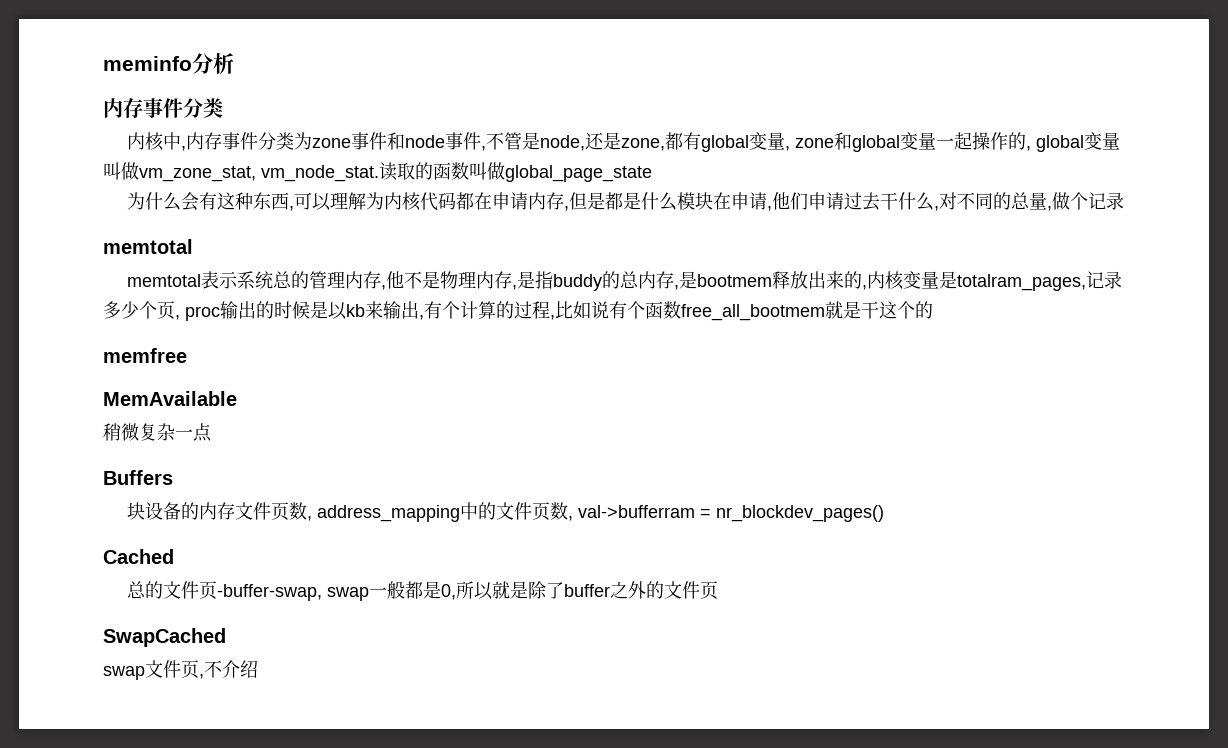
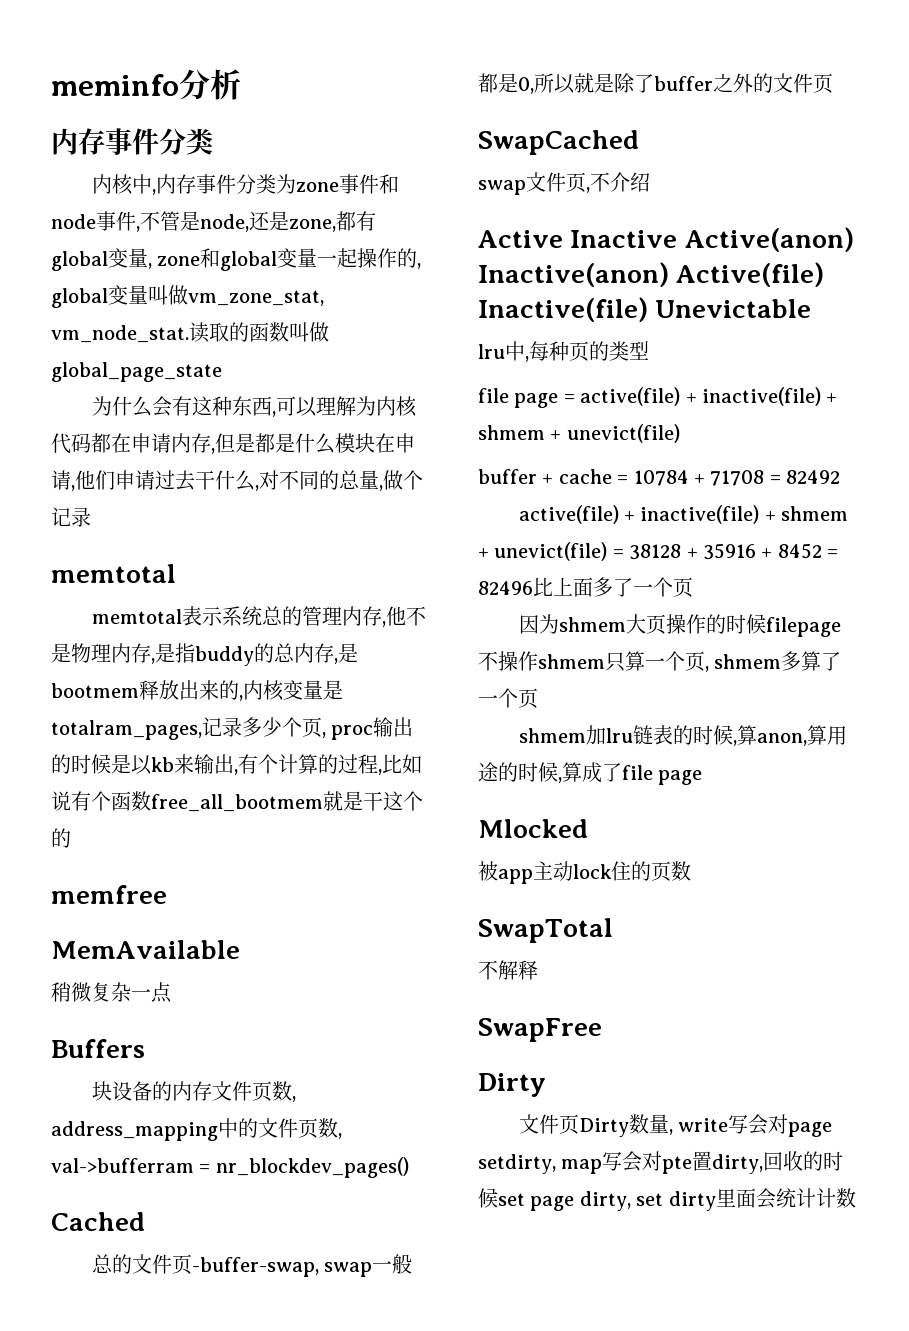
+ Active Inactive Active(anon) Inactive(anon) Active(file) Inactive(file) Unevictable
+ lru中,每种页的类型
+ file page = active(file) + inactive(file) + shmem + unevict(file)
+ buffer + cache = 10784 + 71708 = 82492
+ active(file) + inactive(file) + shmem + unevict(file) = 38128 + 35916 + 8452 = 82496比上面多了一个页
+ 因为shmem大页操作的时候filepage不操作shmem只算一个页, shmem多算了一个页
+ shmem加lru链表的时候,算anon,算用途的时候,算成了file page
+ Mlocked
+ 被app主动lock住的页数
+ SwapTotal
+ 不解释
+ SwapFree
+ Dirty
+ 文件页Dirty数量, write写会对page setdirty, map写会对pte置dirty,回收的时候set page dirty, set dirty里面会统计计数

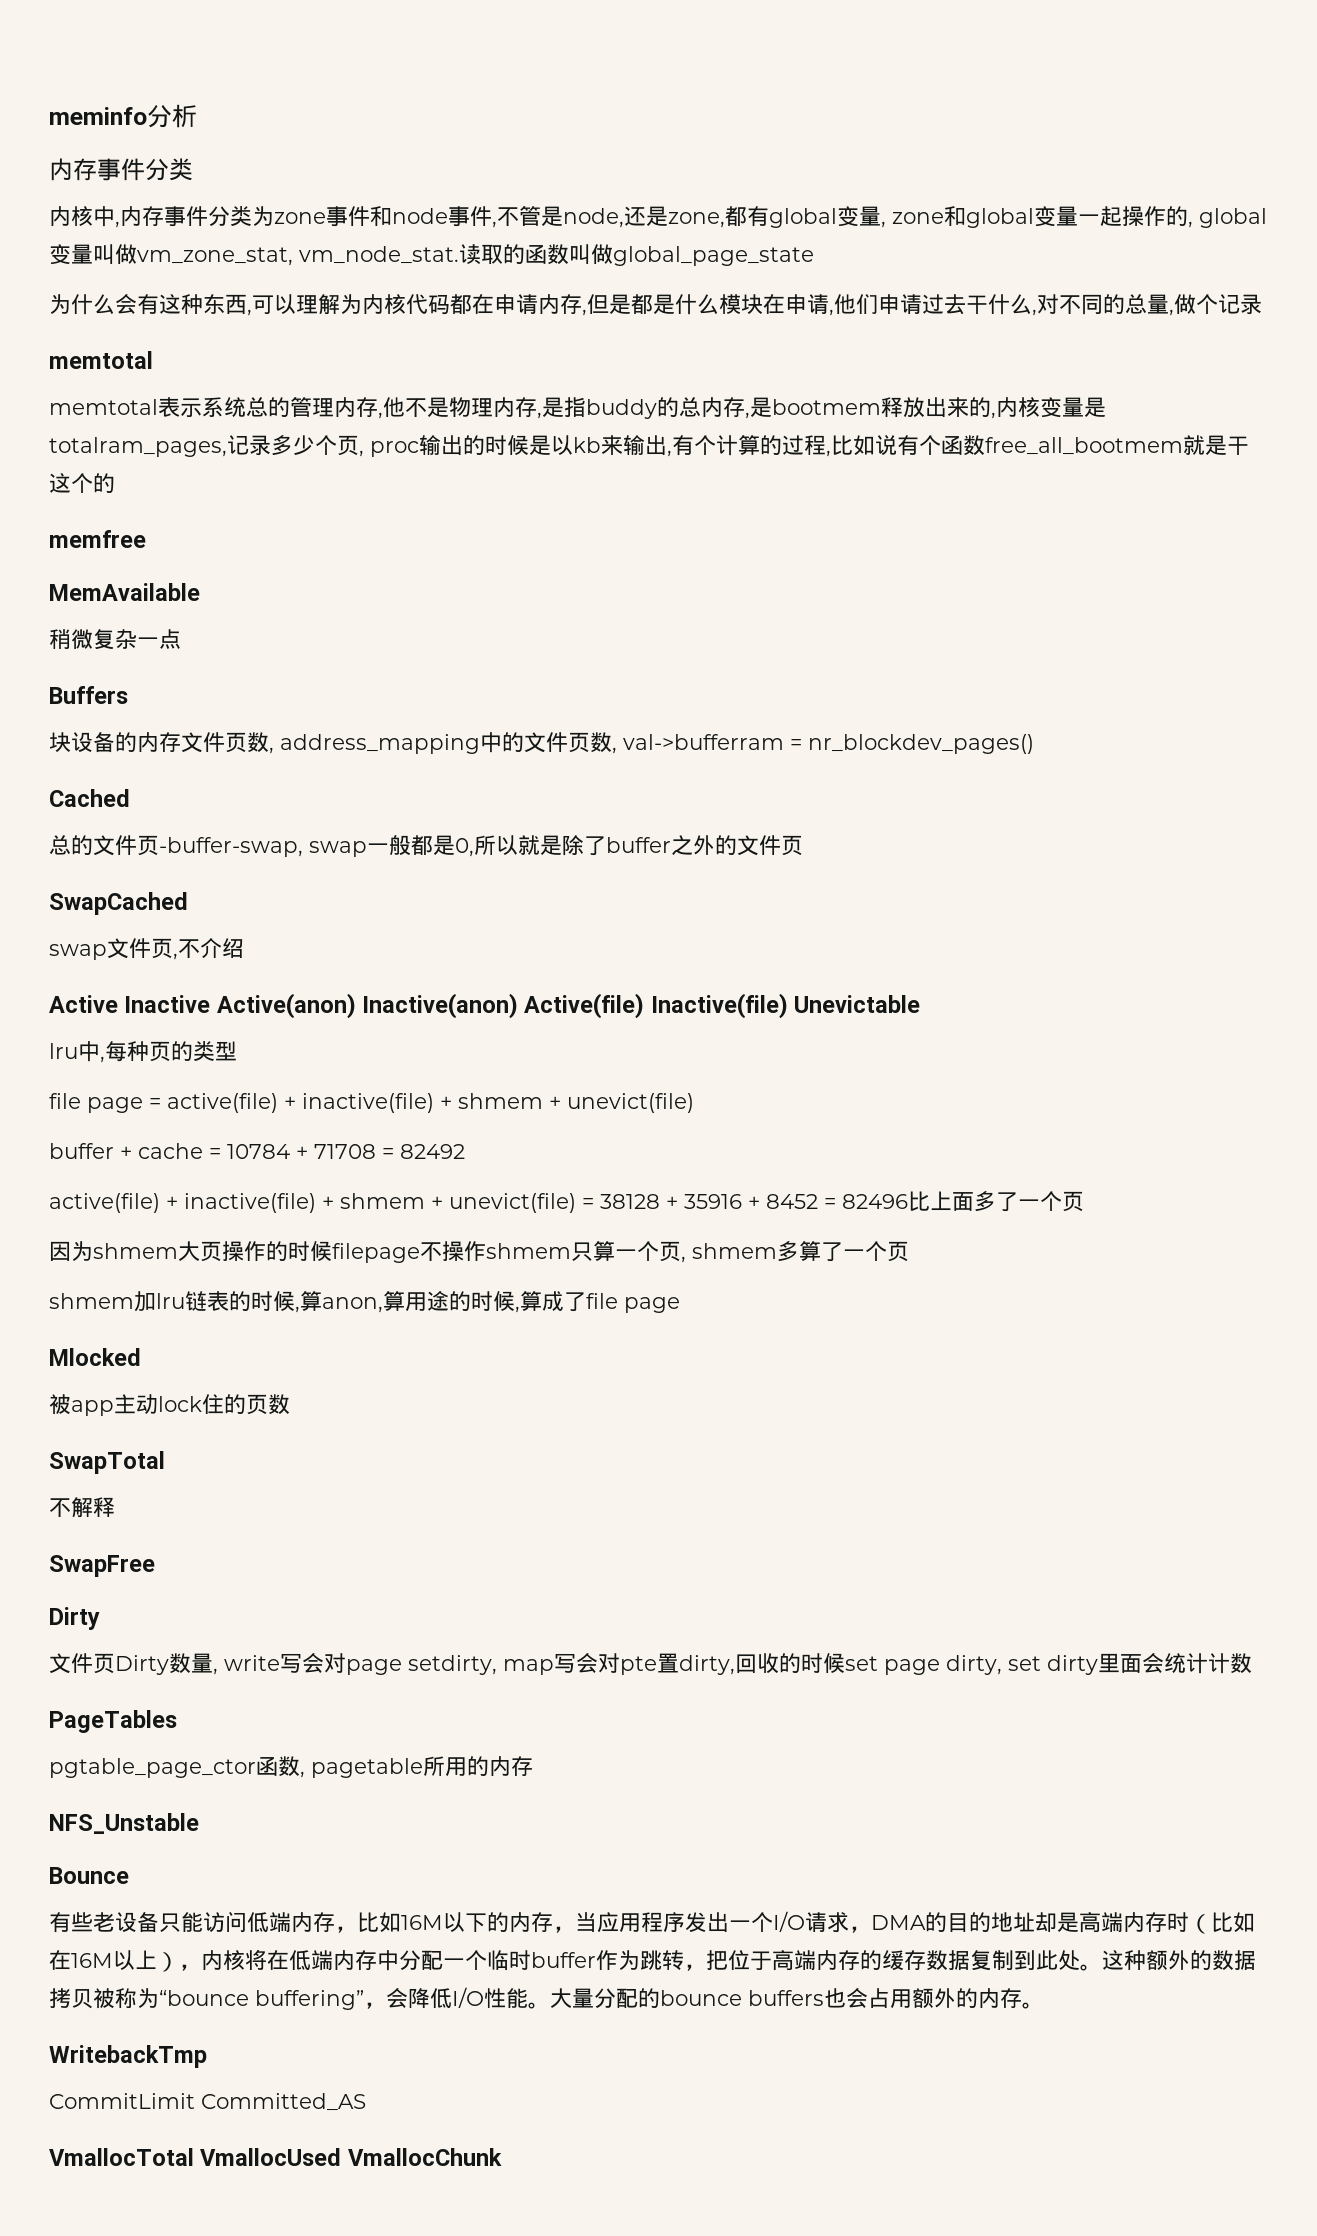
+ PageTables
+ pgtable_page_ctor函数, pagetable所用的内存
+ NFS_Unstable
+ Bounce
+ 有些老设备只能访问低端内存，比如16M以下的内存，当应用程序发出一个I/O请求，DMA的目的地址却是高端内存时（比如在16M以上），内核将在低端内存中分配一个临时buffer作为跳转，把位于高端内存的缓存数据复制到此处。这种额外的数据拷贝被称为“bounce buffering”，会降低I/O性能。大量分配的bounce buffers也会占用额外的内存。
+ WritebackTmp
+ CommitLimit Committed_AS
+ VmallocTotal VmallocUsed VmallocChunk

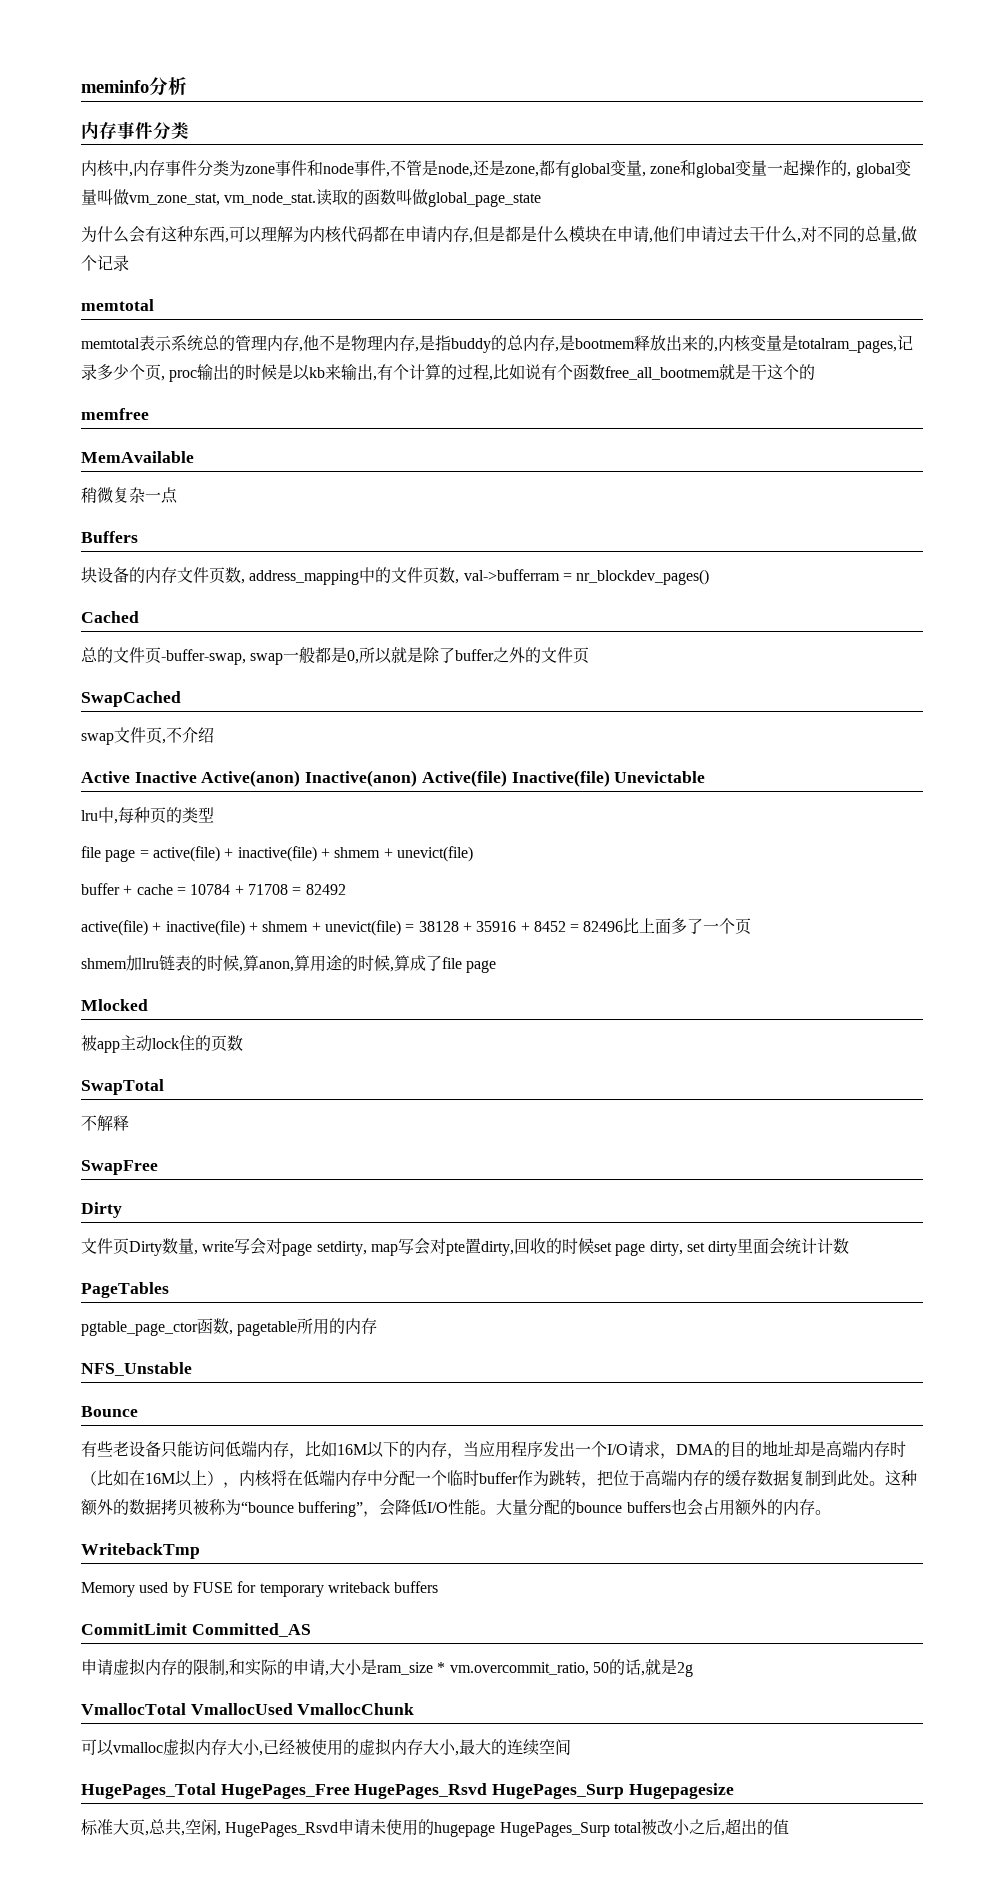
- 因为shmem大页操作的时候filepage不操作shmem只算一个页, shmem多算了一个页
+ Memory used by FUSE for temporary writeback buffers
  CommitLimit Committed_AS
+ 申请虚拟内存的限制,和实际的申请,大小是ram_size * vm.overcommit_ratio, 50的话,就是2g
  VmallocTotal VmallocUsed VmallocChunk
+ 可以vmalloc虚拟内存大小,已经被使用的虚拟内存大小,最大的连续空间
+ HugePages_Total HugePages_Free HugePages_Rsvd HugePages_Surp Hugepagesize
+ 标准大页,总共,空闲, HugePages_Rsvd申请未使用的hugepage HugePages_Surp total被改小之后,超出的值

